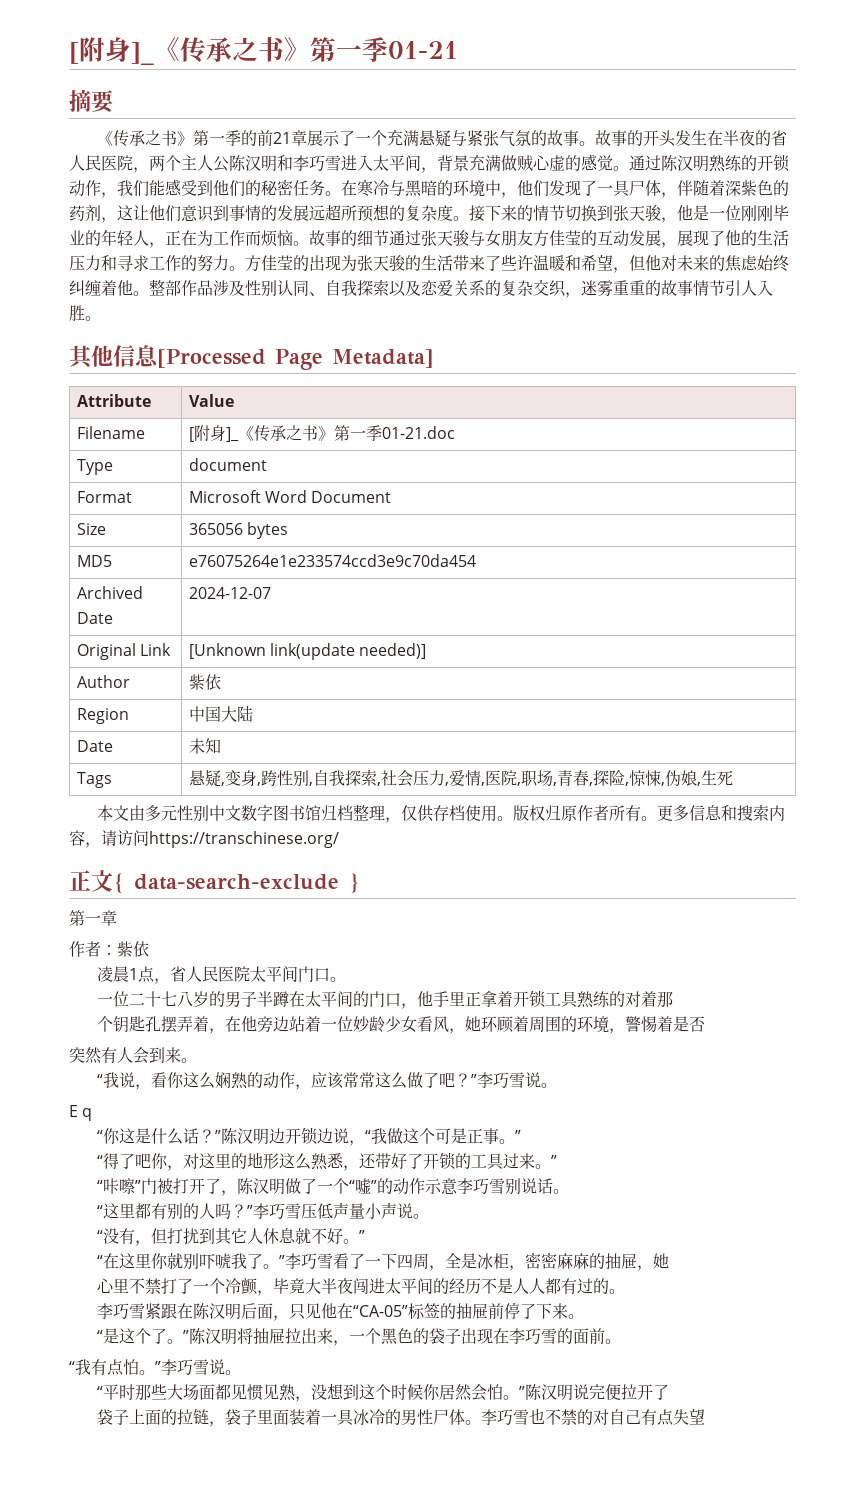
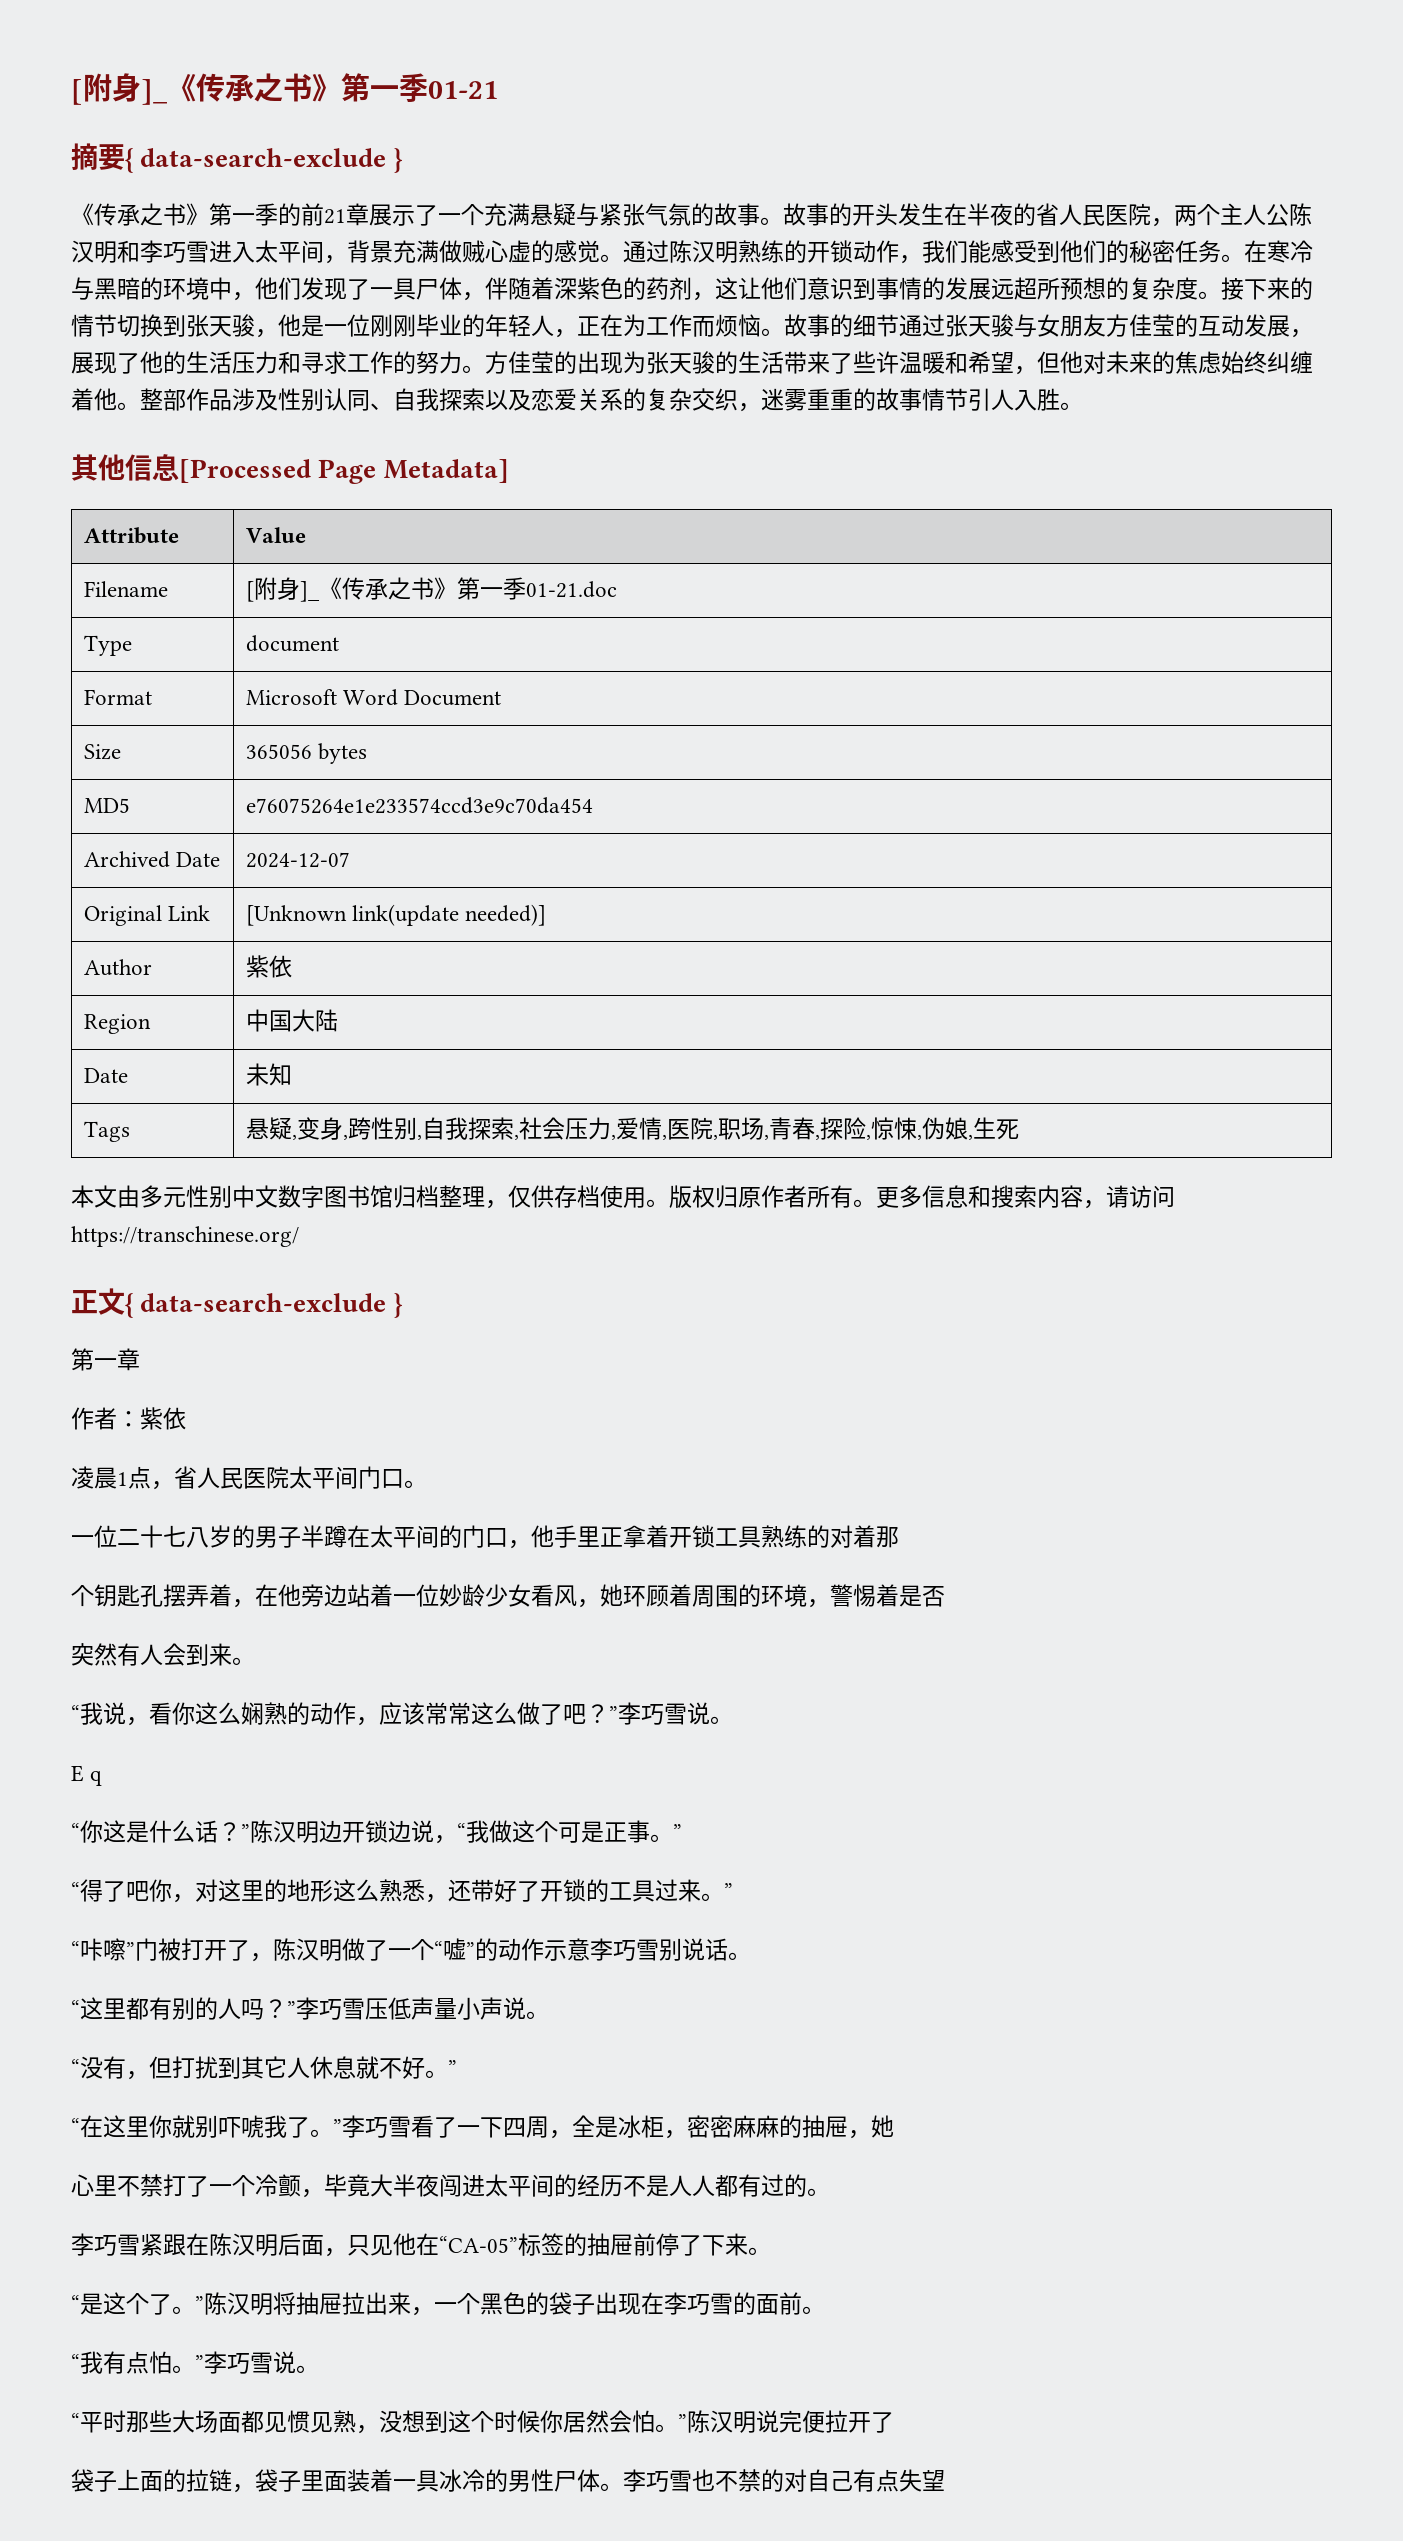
- 摘要
+ 摘要{ data-search-exclude }

